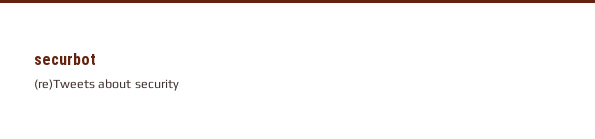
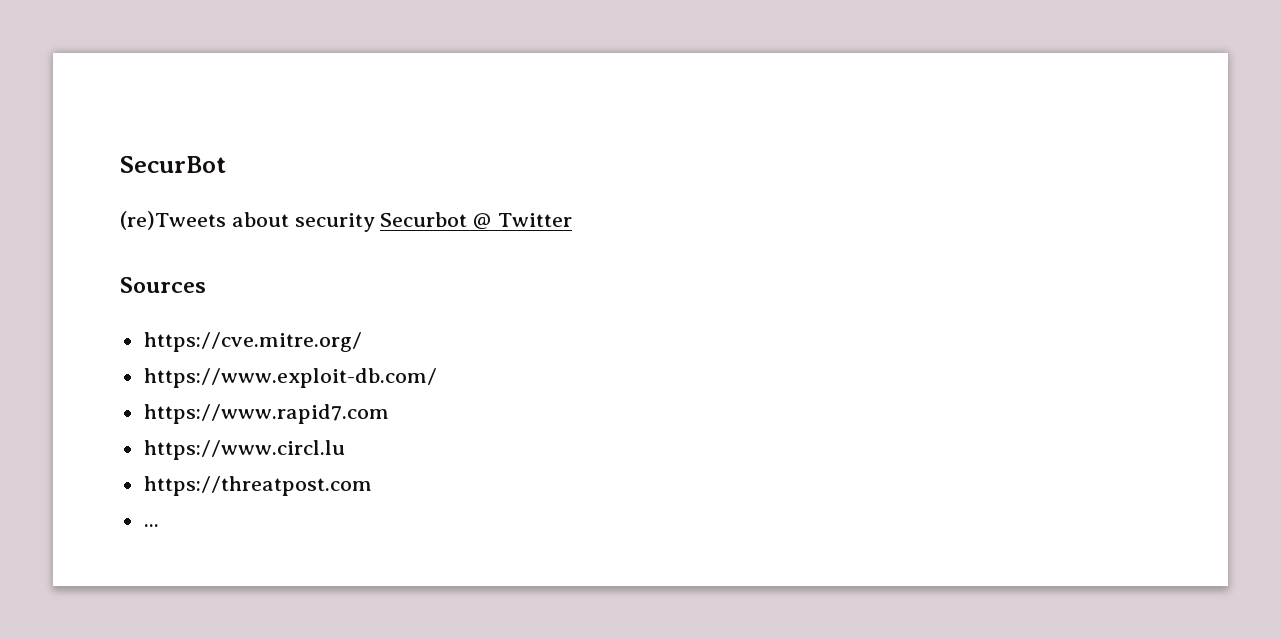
- securbot
+ SecurBot
- (re)Tweets about security
+ (re)Tweets about security Securbot @ Twitter
+ Sources
+ https://cve.mitre.org/
+ https://www.exploit-db.com/
+ https://www.rapid7.com
+ https://www.circl.lu
+ https://threatpost.com
+ ...

